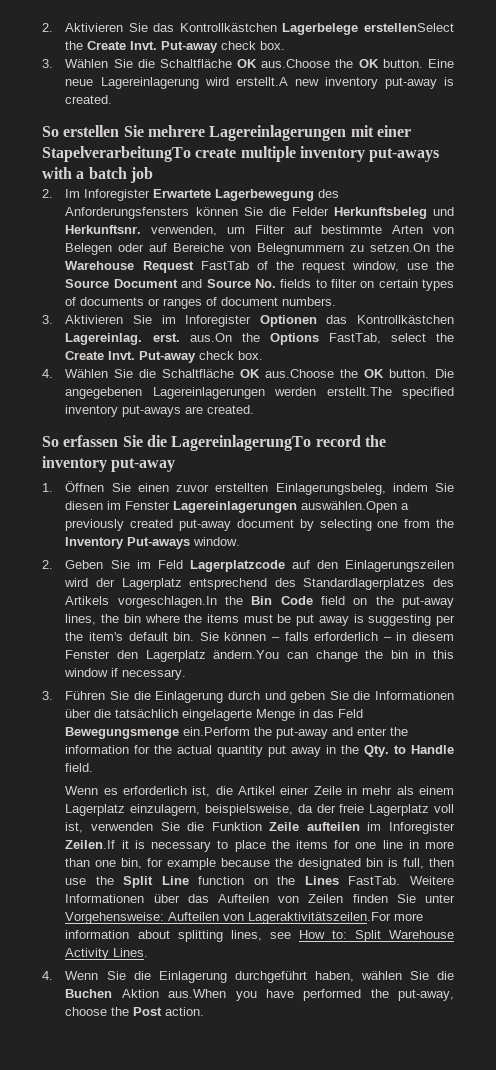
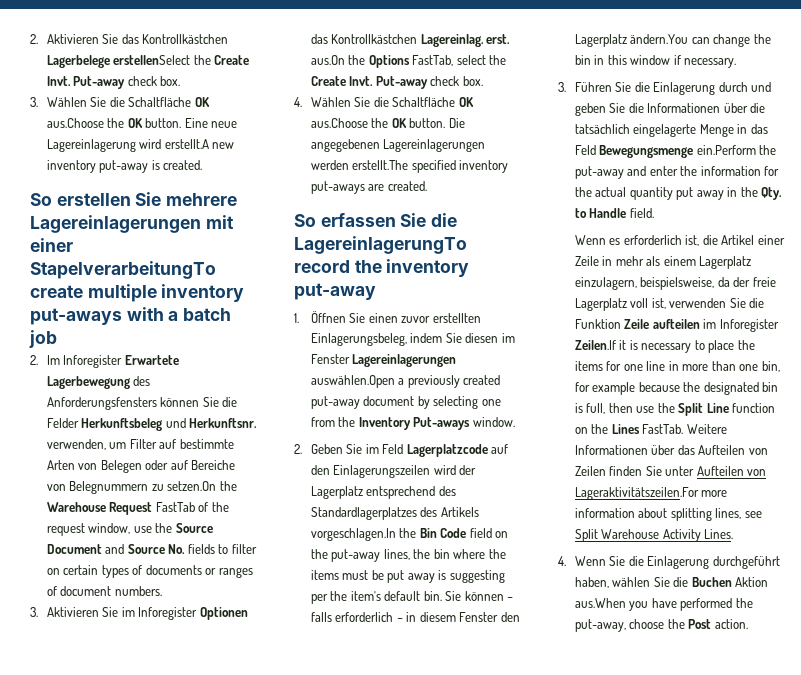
- Weitere Informationen über das Aufteilen von Zeilen finden Sie unter Vorgehensweise: Aufteilen von Lageraktivitätszeilen.For more information about splitting lines, see How to: Split Warehouse Activity Lines.
+ Weitere Informationen über das Aufteilen von Zeilen finden Sie unter Aufteilen von Lageraktivitätszeilen.For more information about splitting lines, see Split Warehouse Activity Lines.

